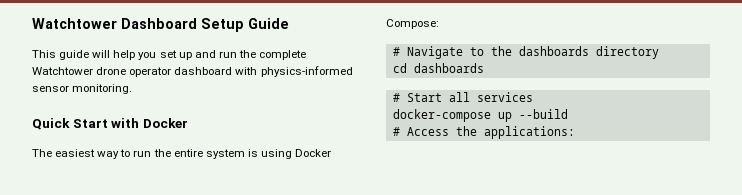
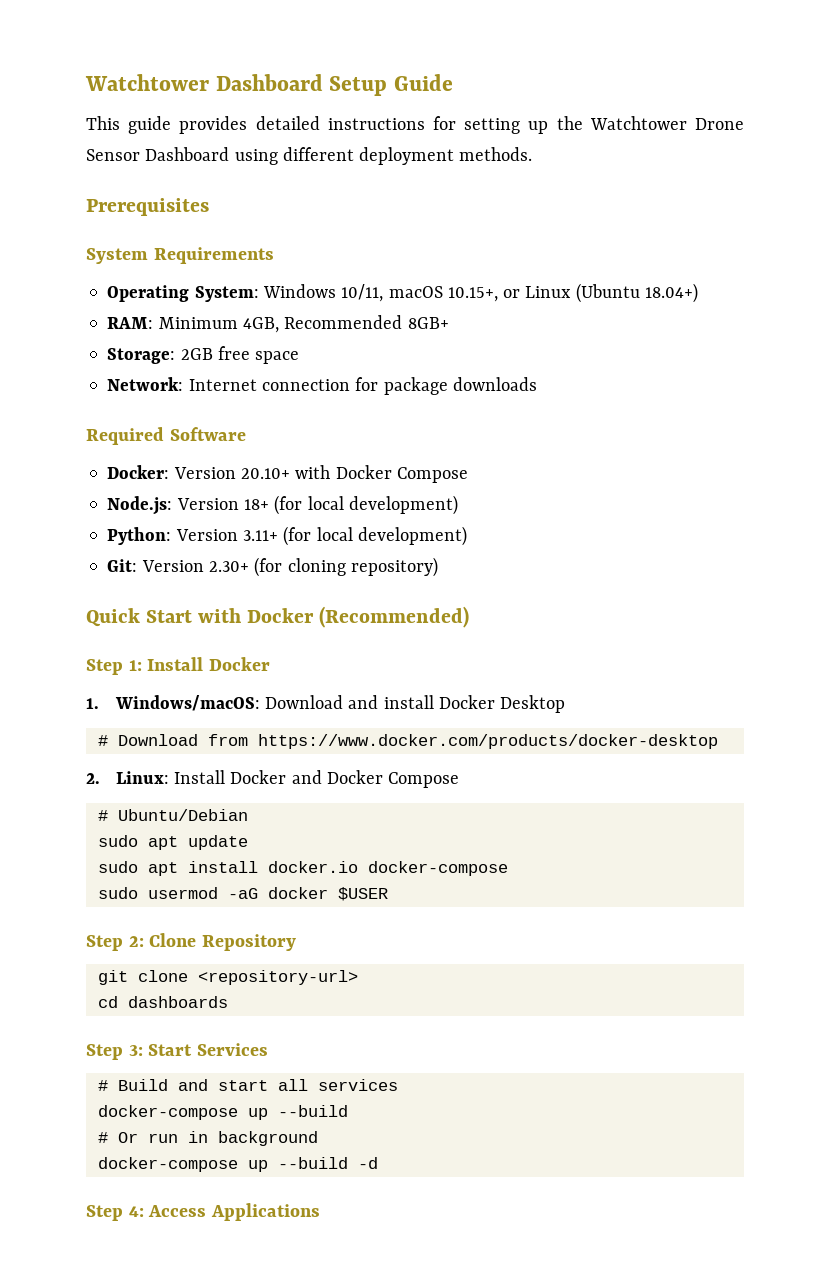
- This guide will help you set up and run the complete Watchtower drone operator dashboard with physics-informed sensor monitoring.
- Quick Start with Docker
- The easiest way to run the entire system is using Docker Compose:
- # Navigate to the dashboards directory
+ This guide provides detailed instructions for setting up the Watchtower Drone Sensor Dashboard using different deployment methods.
+ Prerequisites
+ System Requirements
+ Operating System: Windows 10/11, macOS 10.15+, or Linux (Ubuntu 18.04+)
+ RAM: Minimum 4GB, Recommended 8GB+
+ Storage: 2GB free space
+ Network: Internet connection for package downloads
+ Required Software
+ Docker: Version 20.10+ with Docker Compose
+ Node.js: Version 18+ (for local development)
+ Python: Version 3.11+ (for local development)
+ Git: Version 2.30+ (for cloning repository)
+ Quick Start with Docker (Recommended)
+ Step 1: Install Docker
+ 1. Windows/macOS: Download and install Docker Desktop
+ # Download from https://www.docker.com/products/docker-desktop
+ 2. Linux: Install Docker and Docker Compose
+ # Ubuntu/Debian
+ sudo apt update
+ sudo apt install docker.io docker-compose
+ sudo usermod -aG docker $USER
+ Step 2: Clone Repository
+ git clone <repository-url>
  cd dashboards
- # Start all services
+ Step 3: Start Services
+ # Build and start all services
- # Access the applications:
+ # Or run in background
+ docker-compose up --build -d
+ Step 4: Access Applications

